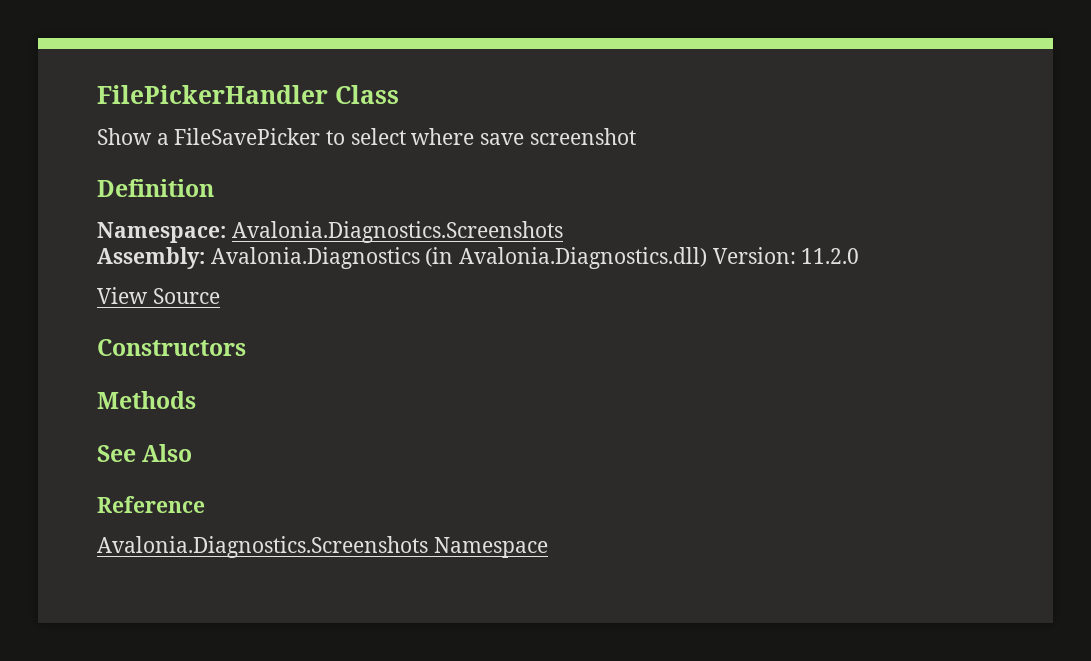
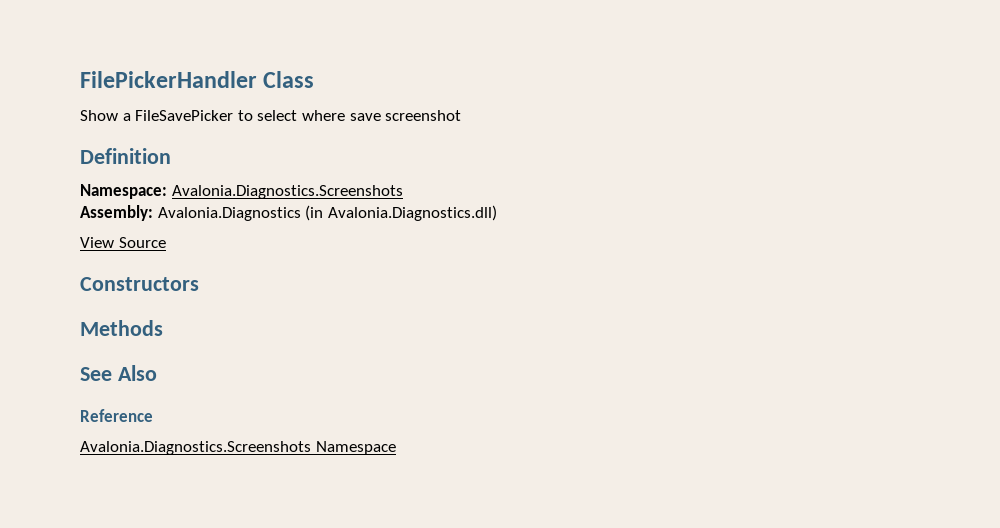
- Assembly: Avalonia.Diagnostics (in Avalonia.Diagnostics.dll) Version: 11.2.0
+ Assembly: Avalonia.Diagnostics (in Avalonia.Diagnostics.dll)

